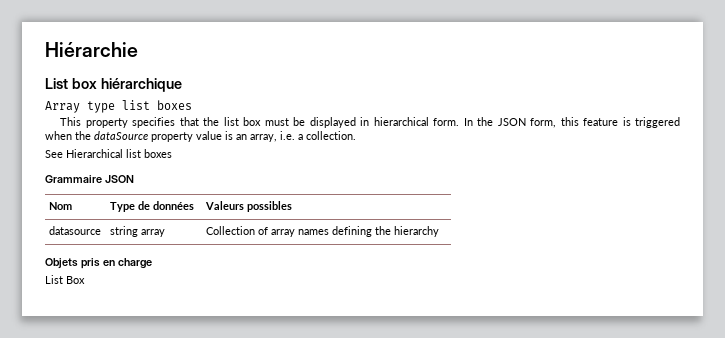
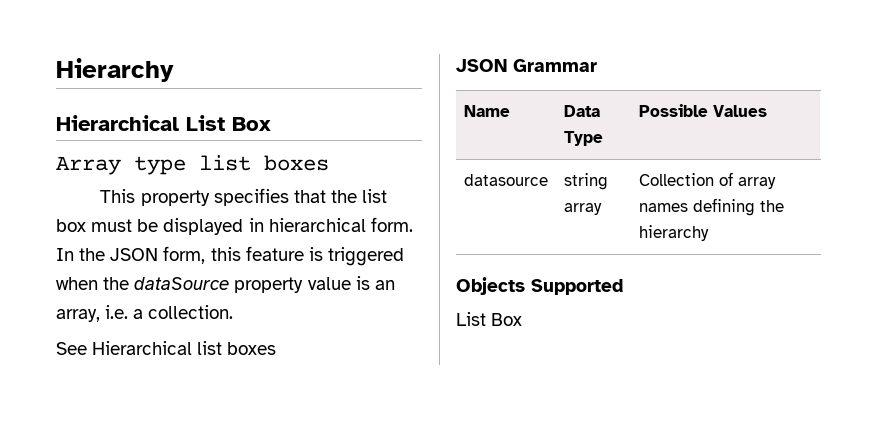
- Hiérarchie
- List box hiérarchique
+ Hierarchy
+ Hierarchical List Box
- Grammaire JSON
- Nom | Type de données | Valeurs possibles
+ JSON Grammar
+ Name | Data Type | Possible Values
- Objets pris en charge
+ Objects Supported

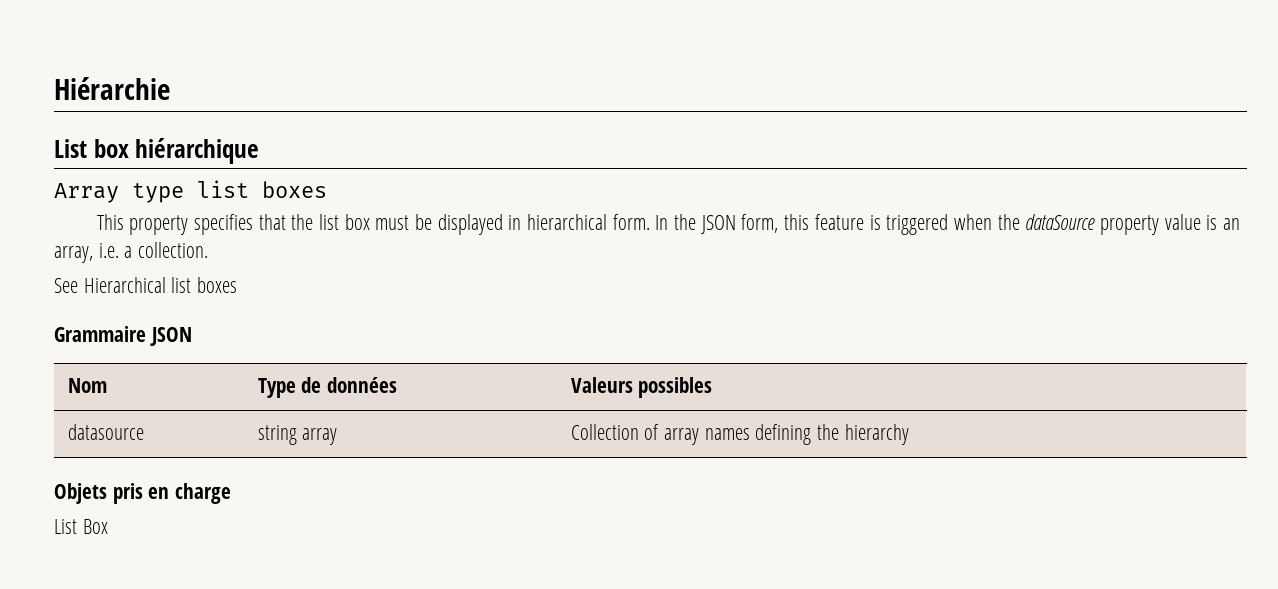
- Hierarchy
- Hierarchical List Box
+ Hiérarchie
+ List box hiérarchique
- JSON Grammar
- Name | Data Type | Possible Values
+ Grammaire JSON
+ Nom | Type de données | Valeurs possibles
- Objects Supported
+ Objets pris en charge

